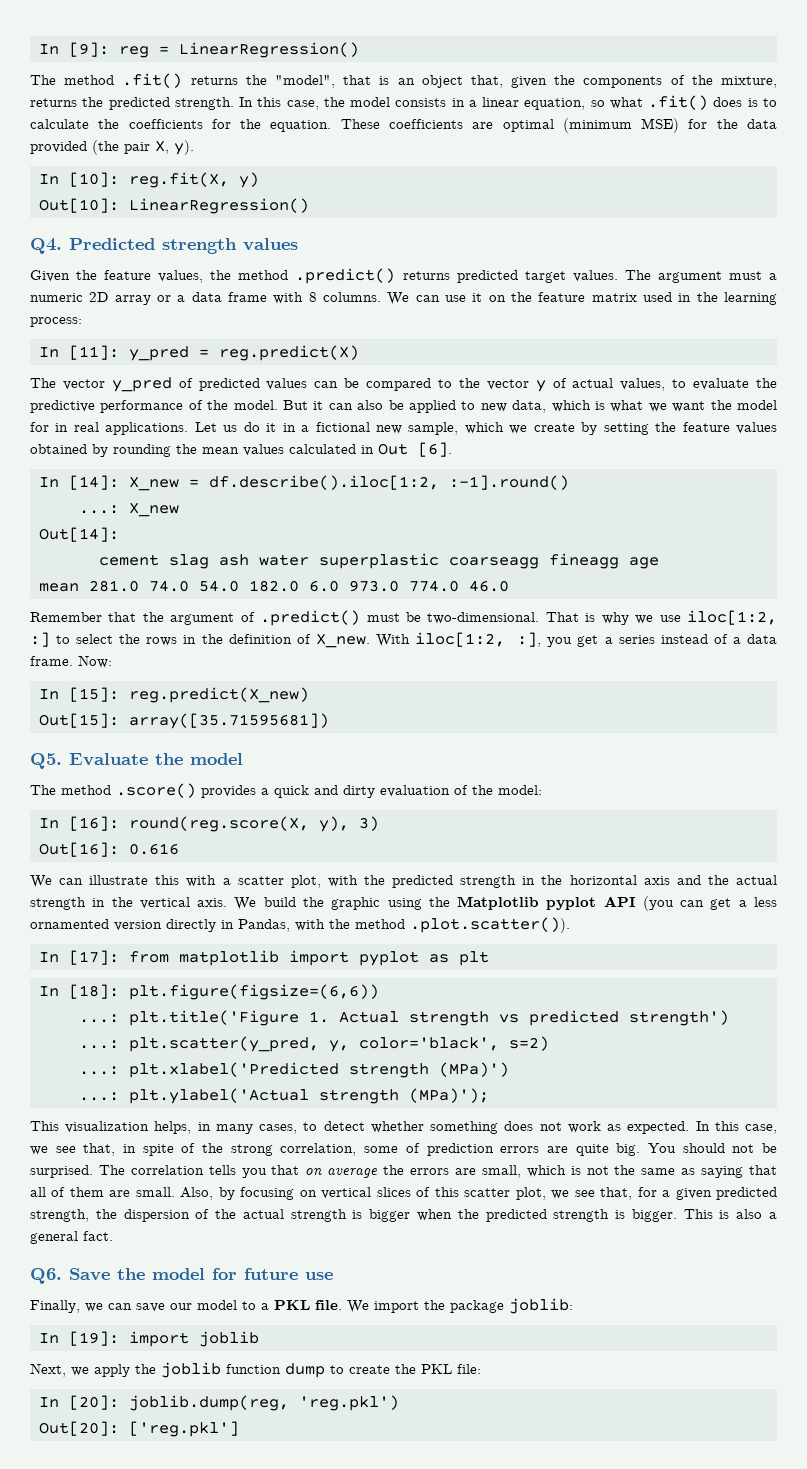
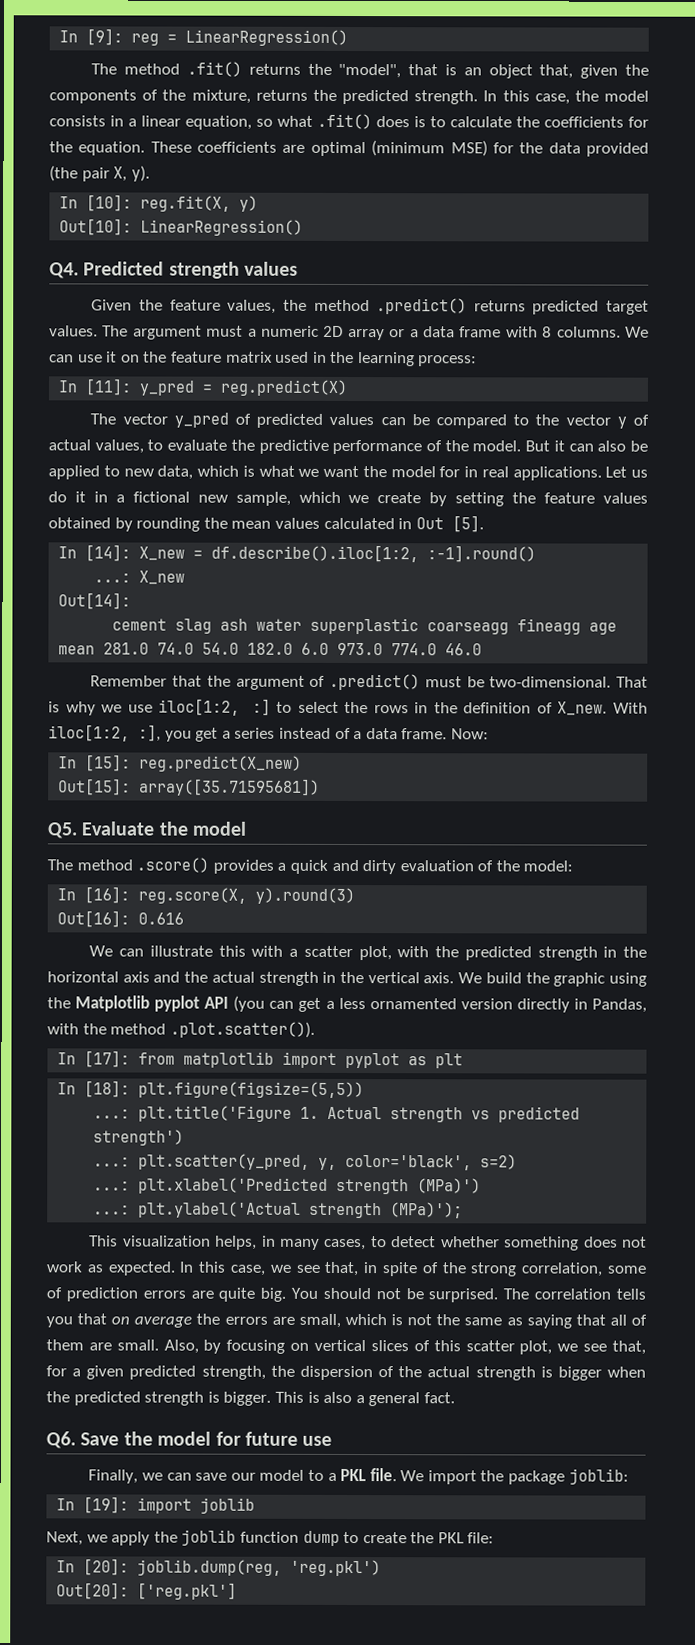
- Let us do it in a fictional new sample, which we create by setting the feature values obtained by rounding the mean values calculated in Out [6].
+ Let us do it in a fictional new sample, which we create by setting the feature values obtained by rounding the mean values calculated in Out [5].
- In [16]: round(reg.score(X, y), 3)
+ In [16]: reg.score(X, y).round(3)
- In [18]: plt.figure(figsize=(6,6))
+ In [18]: plt.figure(figsize=(5,5))

